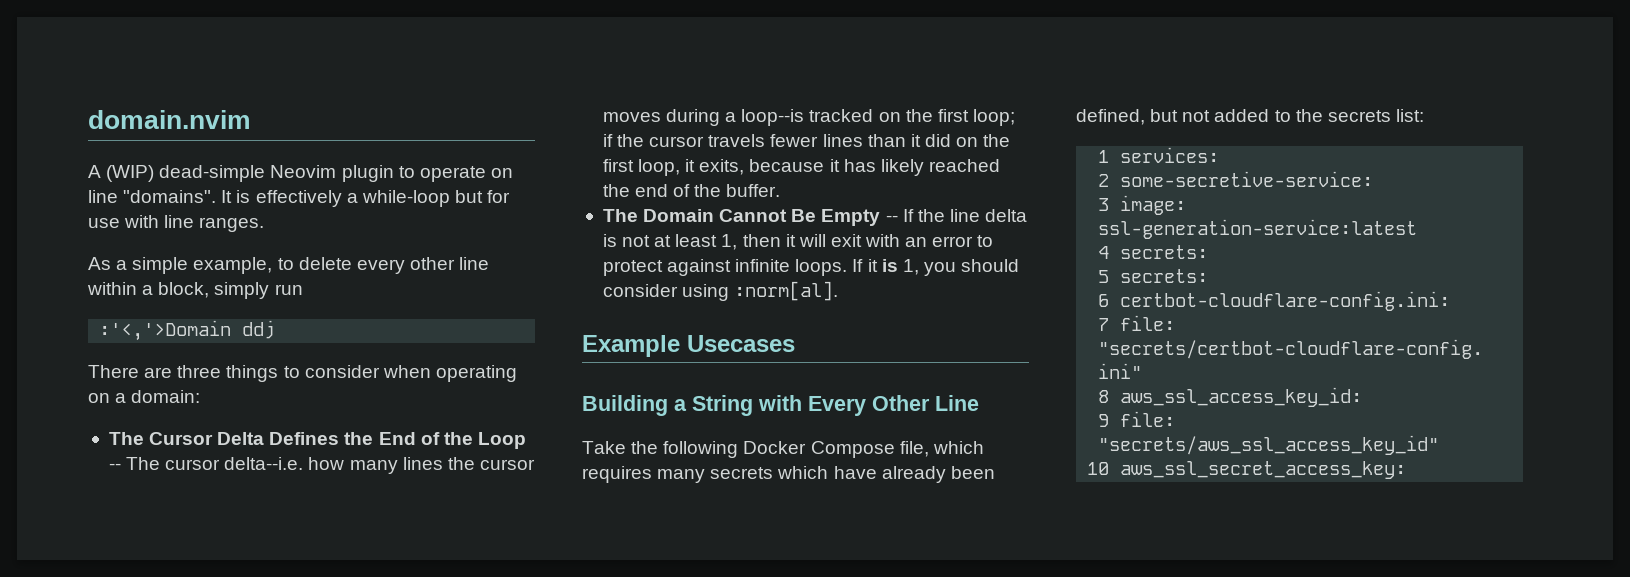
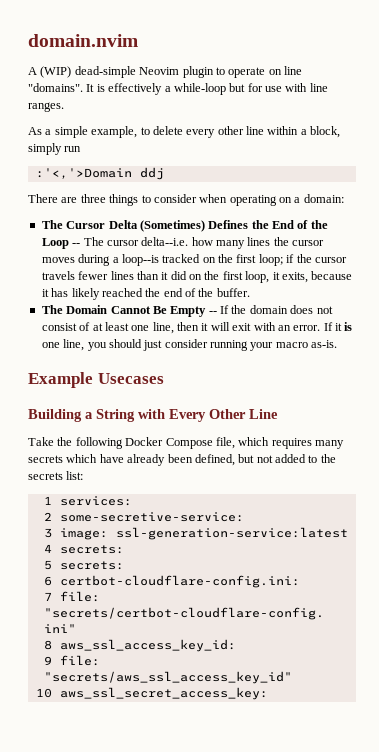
- The Cursor Delta Defines the End of the Loop -- The cursor delta--i.e. how many lines the cursor moves during a loop--is tracked on the first loop; if the cursor travels fewer lines than it did on the first loop, it exits, because it has likely reached the end of the buffer.
+ The Cursor Delta (Sometimes) Defines the End of the Loop -- The cursor delta--i.e. how many lines the cursor moves during a loop--is tracked on the first loop; if the cursor travels fewer lines than it did on the first loop, it exits, because it has likely reached the end of the buffer.
- The Domain Cannot Be Empty -- If the line delta is not at least 1, then it will exit with an error to protect against infinite loops. If it is 1, you should consider using :norm[al].
+ The Domain Cannot Be Empty -- If the domain does not consist of at least one line, then it will exit with an error. If it is one line, you should just consider running your macro as-is.

